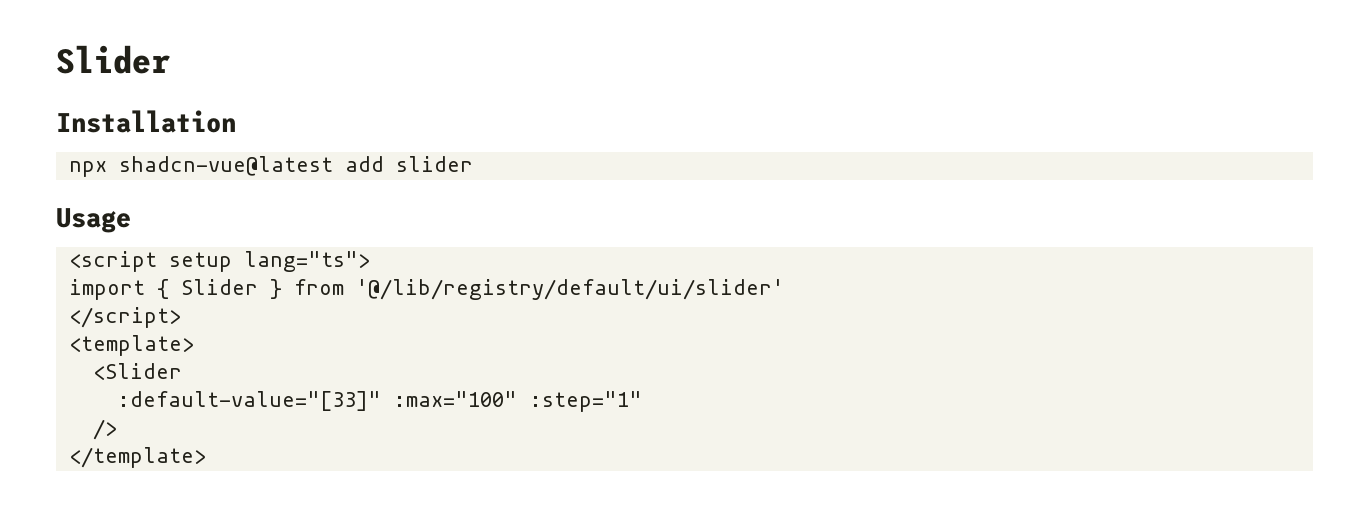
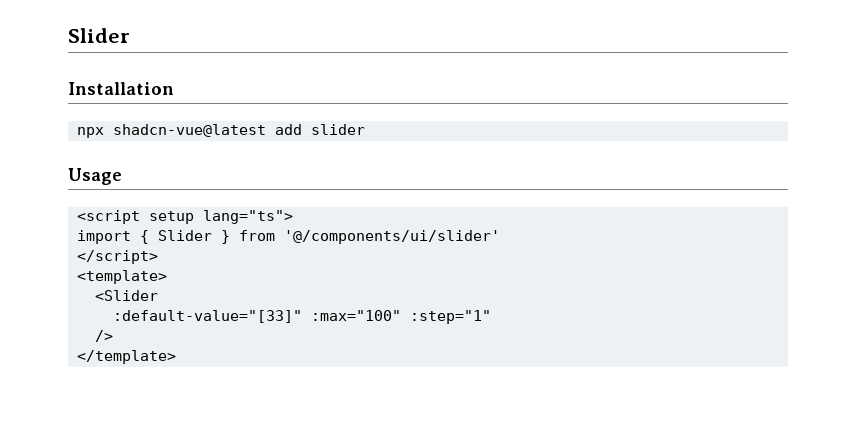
- import { Slider } from '@/lib/registry/default/ui/slider'
+ import { Slider } from '@/components/ui/slider'

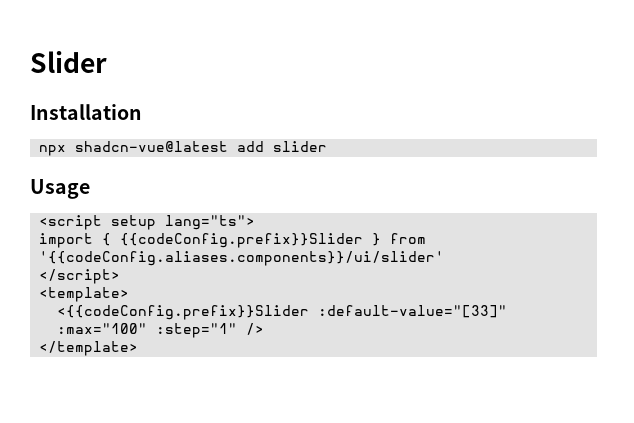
- import { Slider } from '@/components/ui/slider'
+ import { {{codeConfig.prefix}}Slider } from '{{codeConfig.aliases.components}}/ui/slider'
- <Slider
- :default-value="[33]" :max="100" :step="1"
- />
+ <{{codeConfig.prefix}}Slider :default-value="[33]" :max="100" :step="1" />

